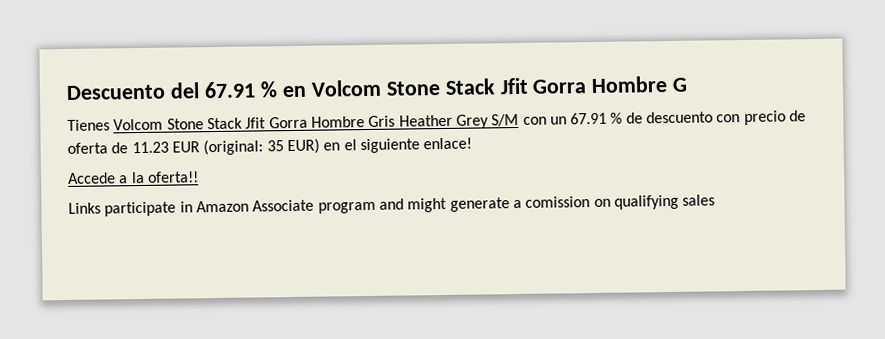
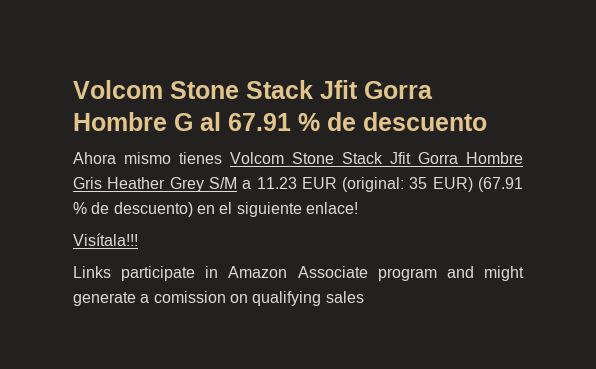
- Descuento del 67.91 % en Volcom Stone Stack Jfit Gorra Hombre G
- Tienes Volcom Stone Stack Jfit Gorra Hombre Gris Heather Grey S/M con un 67.91 % de descuento con precio de oferta de 11.23 EUR (original: 35 EUR) en el siguiente enlace!
+ Volcom Stone Stack Jfit Gorra Hombre G al 67.91 % de descuento
+ Ahora mismo tienes Volcom Stone Stack Jfit Gorra Hombre Gris Heather Grey S/M a 11.23 EUR (original: 35 EUR) (67.91 % de descuento) en el siguiente enlace!
- Accede a la oferta!!
+ Visítala!!!

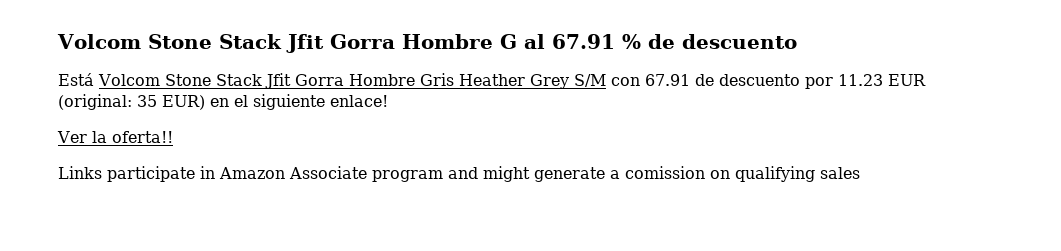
- Ahora mismo tienes Volcom Stone Stack Jfit Gorra Hombre Gris Heather Grey S/M a 11.23 EUR (original: 35 EUR) (67.91 % de descuento) en el siguiente enlace!
+ Está Volcom Stone Stack Jfit Gorra Hombre Gris Heather Grey S/M con 67.91 de descuento por 11.23 EUR (original: 35 EUR) en el siguiente enlace!
- Visítala!!!
+ Ver la oferta!!

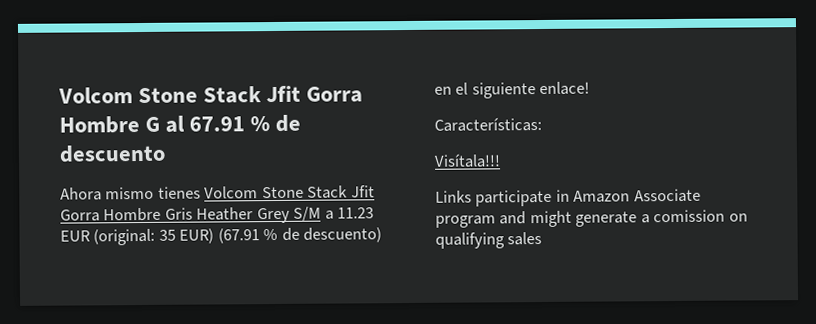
- Está Volcom Stone Stack Jfit Gorra Hombre Gris Heather Grey S/M con 67.91 de descuento por 11.23 EUR (original: 35 EUR) en el siguiente enlace!
+ Ahora mismo tienes Volcom Stone Stack Jfit Gorra Hombre Gris Heather Grey S/M a 11.23 EUR (original: 35 EUR) (67.91 % de descuento) en el siguiente enlace!
- Ver la oferta!!
+ Características:
+ Visítala!!!

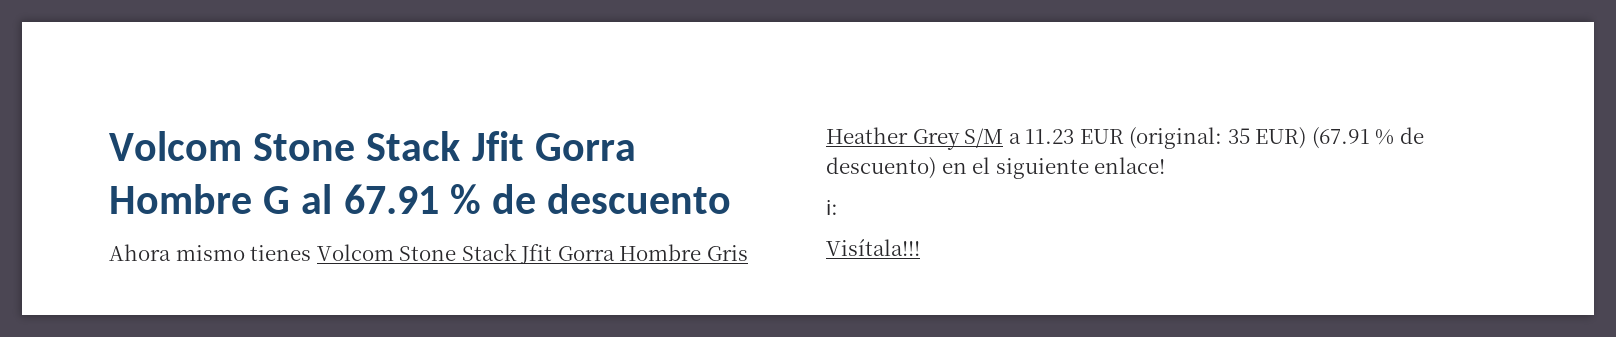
- Características:
+ ℹ:
- Links participate in Amazon Associate program and might generate a comission on qualifying sales

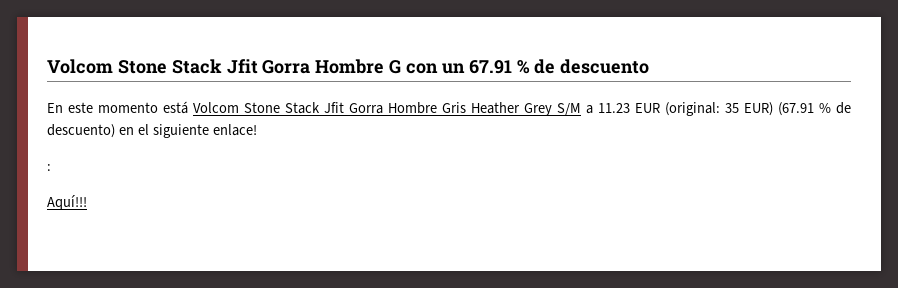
- Volcom Stone Stack Jfit Gorra Hombre G al 67.91 % de descuento
+ Volcom Stone Stack Jfit Gorra Hombre G con un 67.91 % de descuento
- Ahora mismo tienes Volcom Stone Stack Jfit Gorra Hombre Gris Heather Grey S/M a 11.23 EUR (original: 35 EUR) (67.91 % de descuento) en el siguiente enlace!
+ En este momento está Volcom Stone Stack Jfit Gorra Hombre Gris Heather Grey S/M a 11.23 EUR (original: 35 EUR) (67.91 % de descuento) en el siguiente enlace!
- ℹ:
- Visítala!!!
+ :
+ Aquí!!!

